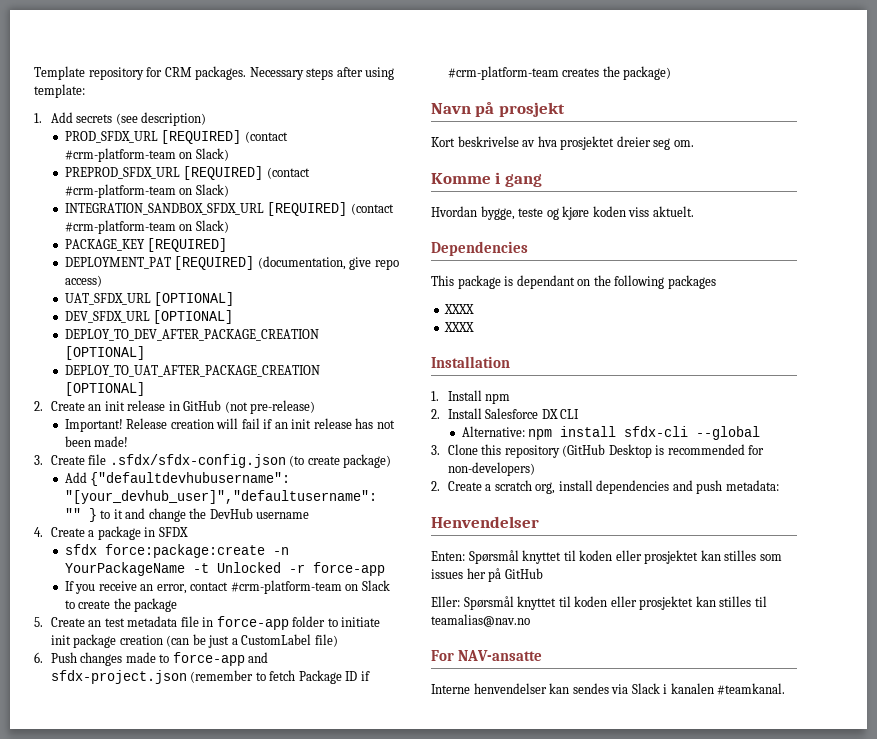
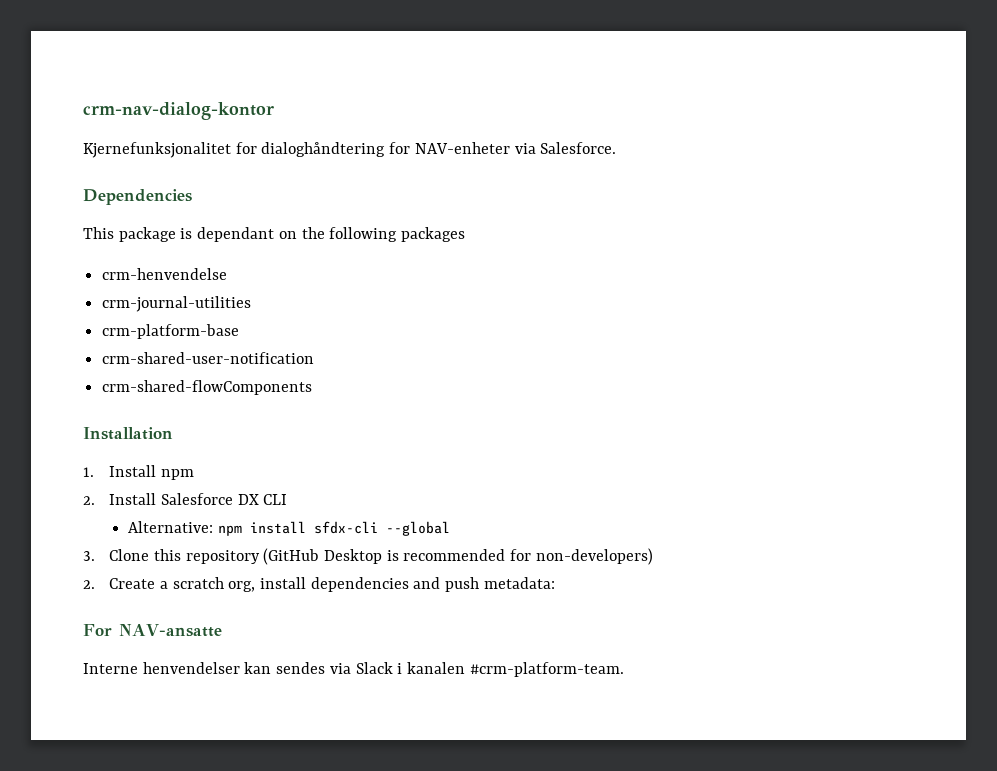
- Template repository for CRM packages. Necessary steps after using template:
- 1. Add secrets (see description)
- PROD_SFDX_URL [REQUIRED] (contact #crm-platform-team on Slack)
- PREPROD_SFDX_URL [REQUIRED] (contact #crm-platform-team on Slack)
- INTEGRATION_SANDBOX_SFDX_URL [REQUIRED] (contact #crm-platform-team on Slack)
- PACKAGE_KEY [REQUIRED]
- DEPLOYMENT_PAT [REQUIRED] (documentation, give repo access)
- UAT_SFDX_URL [OPTIONAL]
- DEV_SFDX_URL [OPTIONAL]
- DEPLOY_TO_DEV_AFTER_PACKAGE_CREATION [OPTIONAL]
- DEPLOY_TO_UAT_AFTER_PACKAGE_CREATION [OPTIONAL]
- 2. Create an init release in GitHub (not pre-release)
- Important! Release creation will fail if an init release has not been made!
- 3. Create file .sfdx/sfdx-config.json (to create package)
- Add {"defaultdevhubusername": "[your_devhub_user]","defaultusername": "" } to it and change the DevHub username
- 4. Create a package in SFDX
- sfdx force:package:create -n YourPackageName -t Unlocked -r force-app
- If you receive an error, contact #crm-platform-team on Slack to create the package
- 5. Create an test metadata file in force-app folder to initiate init package creation (can be just a CustomLabel file)
- 6. Push changes made to force-app and sfdx-project.json (remember to fetch Package ID if #crm-platform-team creates the package)
- Navn på prosjekt
- Kort beskrivelse av hva prosjektet dreier seg om.
- Komme i gang
- Hvordan bygge, teste og kjøre koden viss aktuelt.
+ crm-nav-dialog-kontor
+ Kjernefunksjonalitet for dialoghåndtering for NAV-enheter via Salesforce.
  This package is dependant on the following packages
- XXXX
- XXXX
+ crm-henvendelse
+ crm-journal-utilities
+ crm-platform-base
+ crm-shared-user-notification
+ crm-shared-flowComponents
- Henvendelser
- Enten: Spørsmål knyttet til koden eller prosjektet kan stilles som issues her på GitHub
- Eller: Spørsmål knyttet til koden eller prosjektet kan stilles til teamalias@nav.no
- Interne henvendelser kan sendes via Slack i kanalen #teamkanal.
+ Interne henvendelser kan sendes via Slack i kanalen #crm-platform-team.

